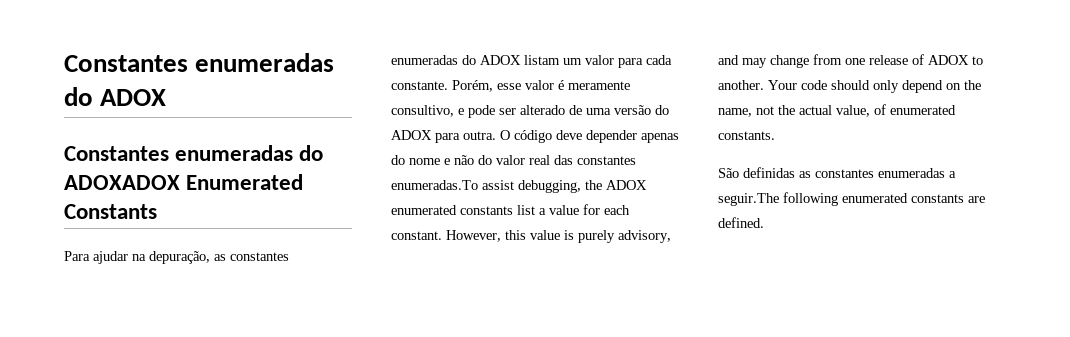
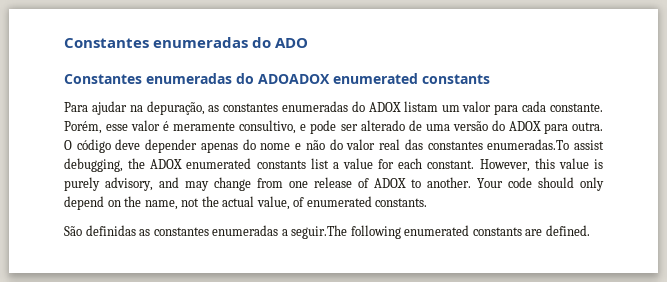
- Constantes enumeradas do ADOX
- Constantes enumeradas do ADOXADOX Enumerated Constants
+ Constantes enumeradas do ADO
+ Constantes enumeradas do ADOADOX enumerated constants

